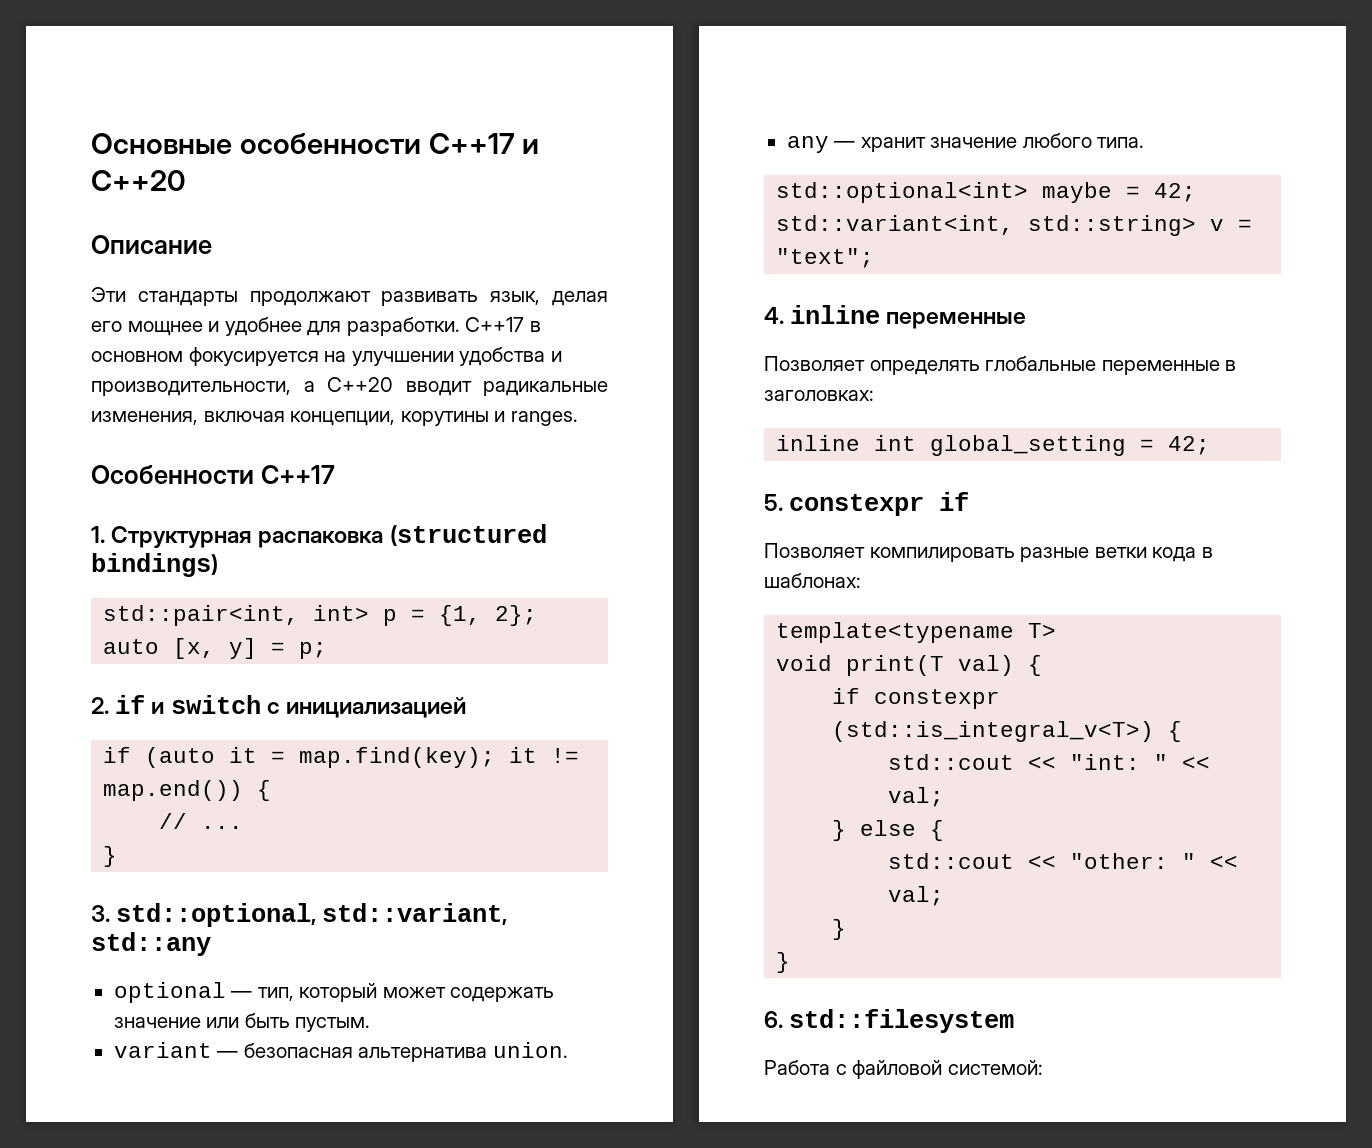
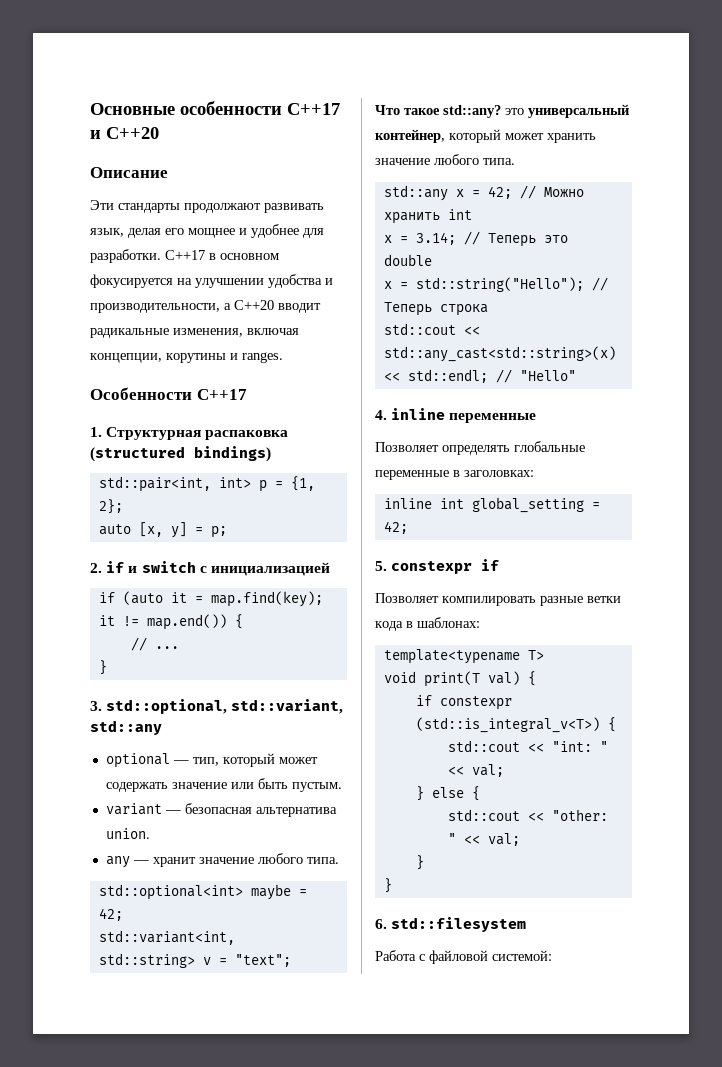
+ Что такое std::any? это универсальный контейнер, который может хранить значение любого типа.
+ std::any x = 42; // Можно хранить int
+ x = 3.14; // Теперь это double
+ x = std::string("Hello"); // Теперь строка
+ std::cout << std::any_cast<std::string>(x) << std::endl; // "Hello"

